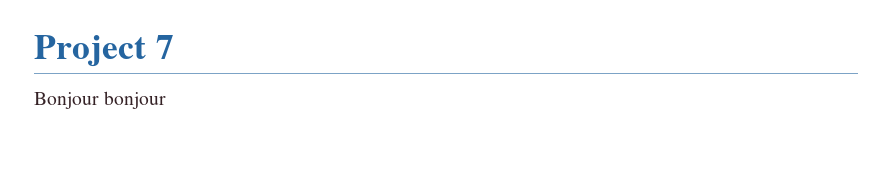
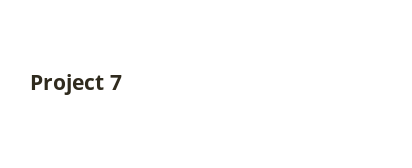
- Bonjour bonjour

